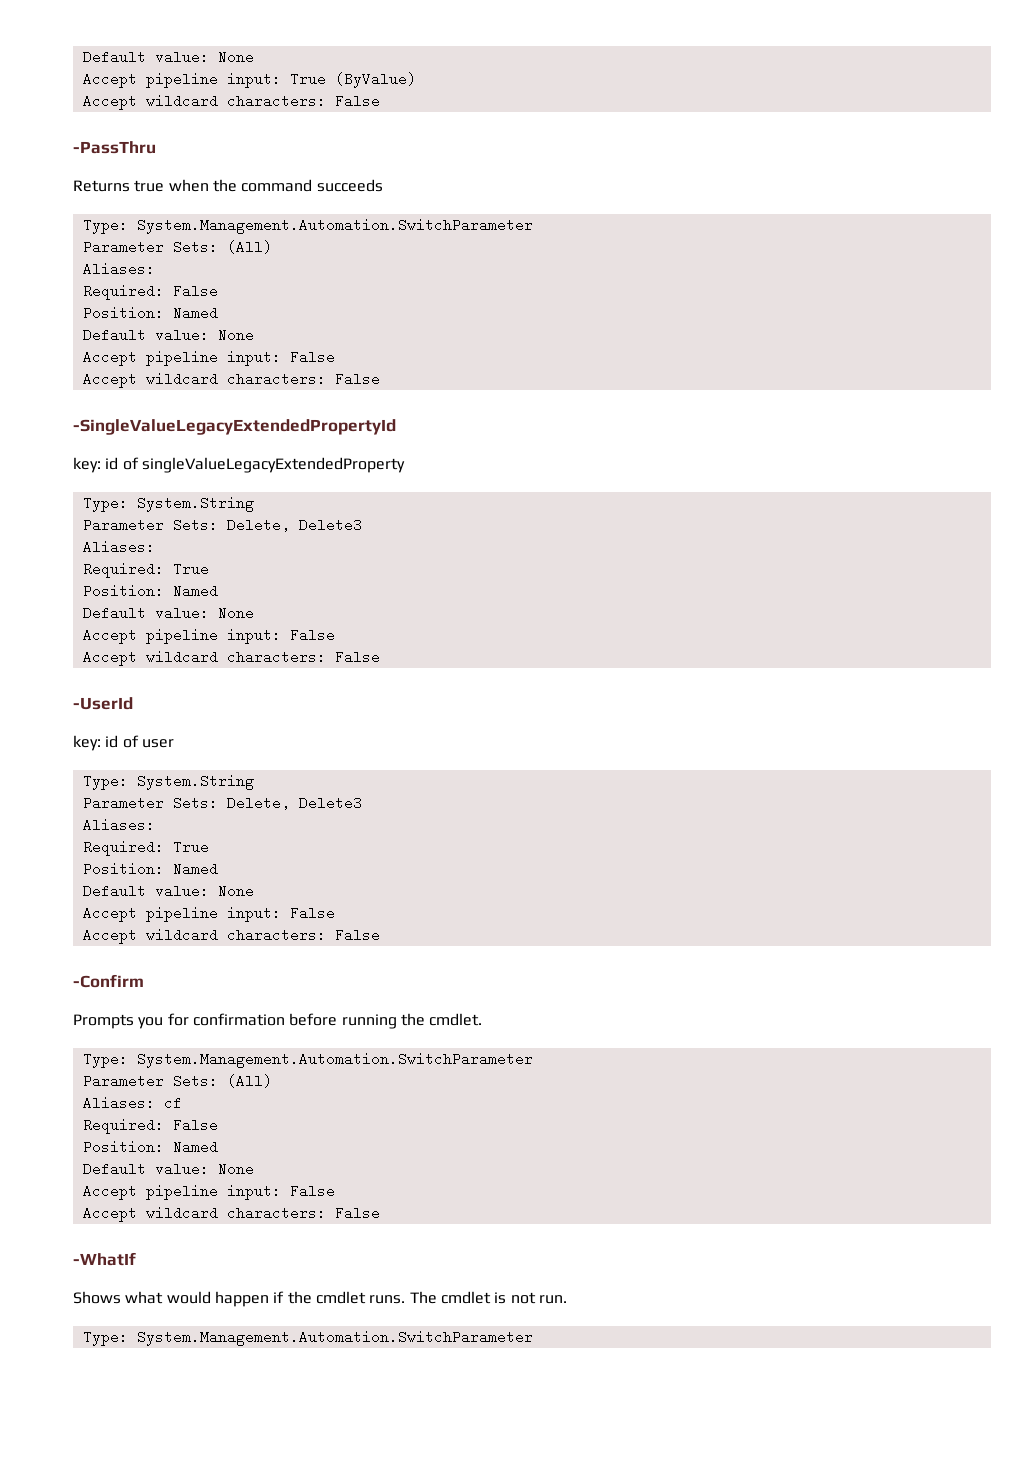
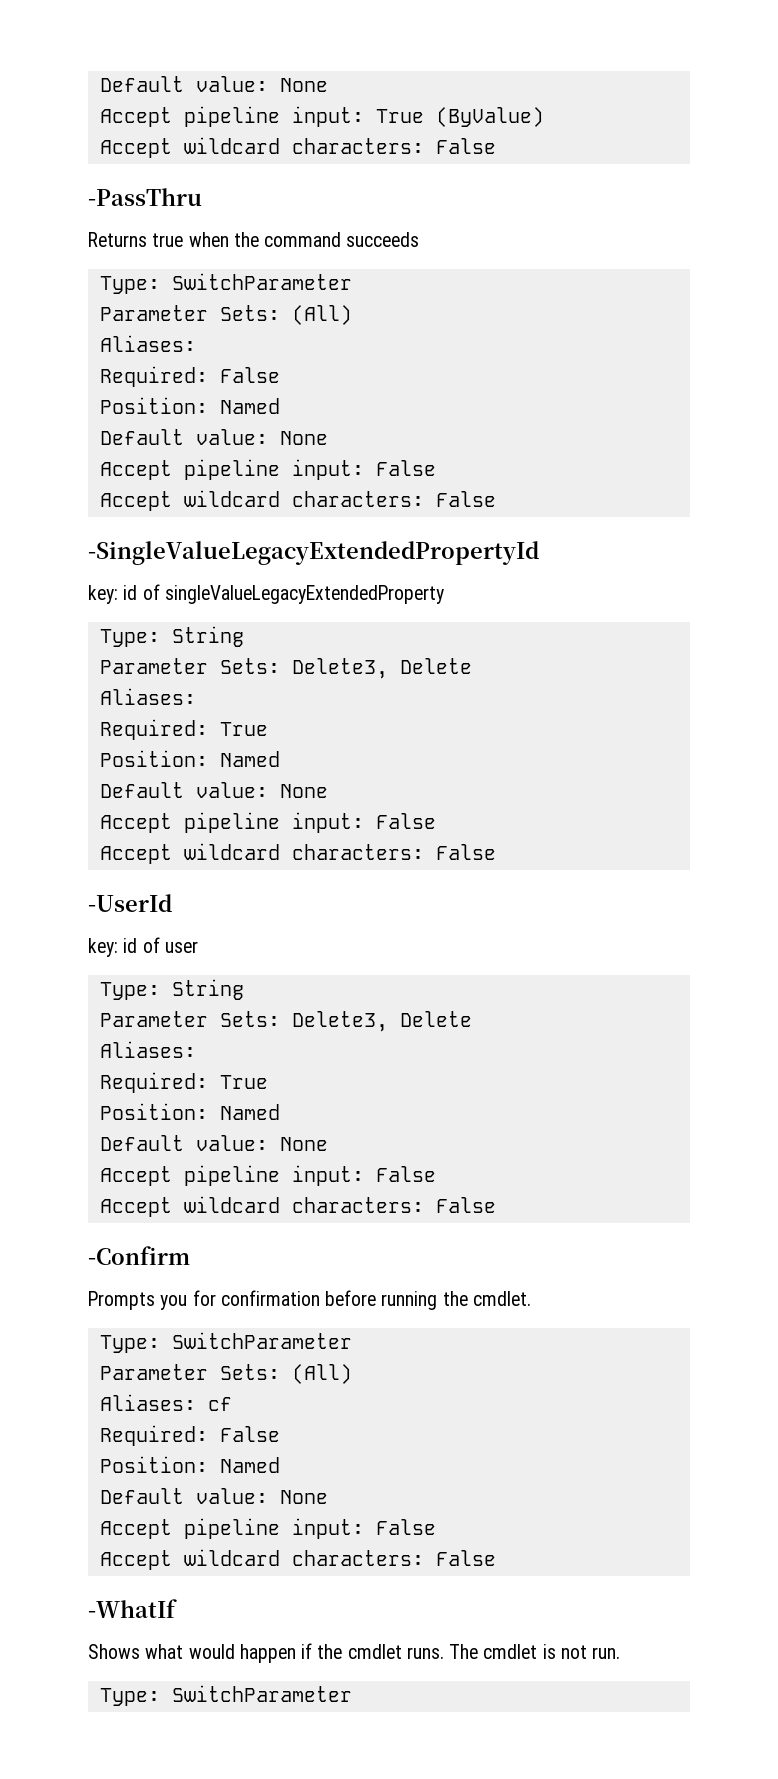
  Returns true when the command succeeds
- Type: System.Management.Automation.SwitchParameter
+ Type: SwitchParameter
  key: id of singleValueLegacyExtendedProperty
- Type: System.String
- Parameter Sets: Delete, Delete3
+ Type: String
+ Parameter Sets: Delete3, Delete
  key: id of user
- Type: System.String
- Parameter Sets: Delete, Delete3
+ Type: String
+ Parameter Sets: Delete3, Delete
  Prompts you for confirmation before running the cmdlet.
- Type: System.Management.Automation.SwitchParameter
+ Type: SwitchParameter
  The cmdlet is not run.
- Type: System.Management.Automation.SwitchParameter
+ Type: SwitchParameter

